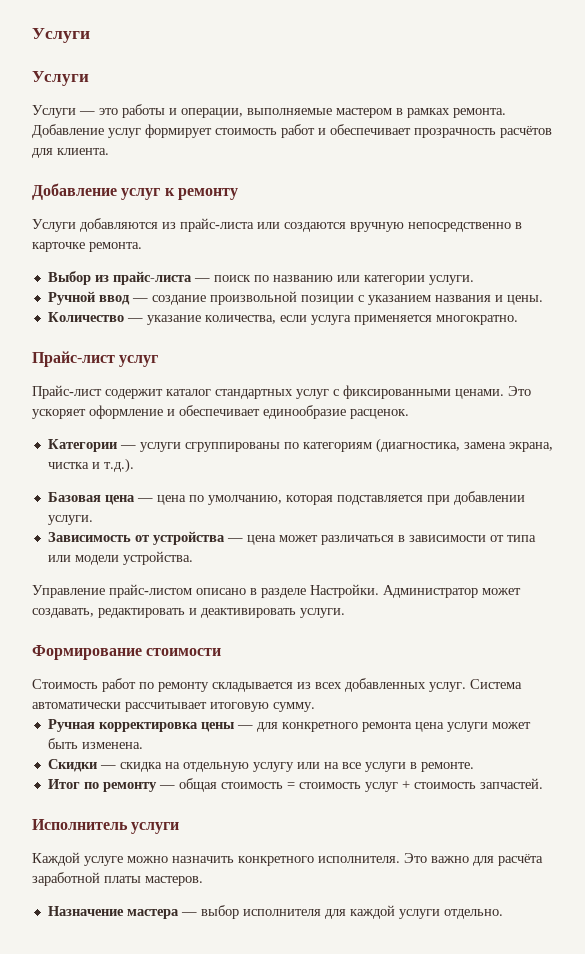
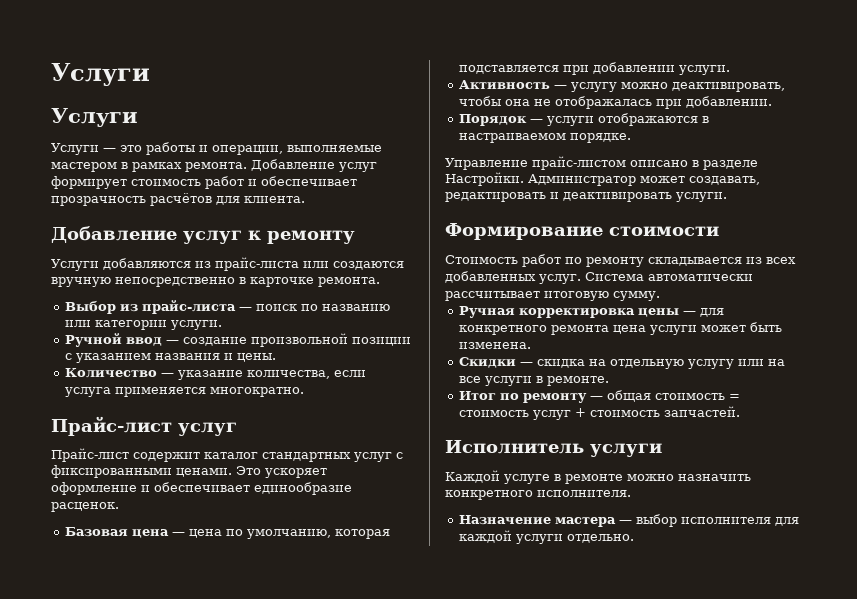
- Категории — услуги сгруппированы по категориям (диагностика, замена экрана, чистка и т.д.).
- Зависимость от устройства — цена может различаться в зависимости от типа или модели устройства.
+ Активность — услугу можно деактивировать, чтобы она не отображалась при добавлении.
+ Порядок — услуги отображаются в настраиваемом порядке.
- Каждой услуге можно назначить конкретного исполнителя. Это важно для расчёта заработной платы мастеров.
+ Каждой услуге в ремонте можно назначить конкретного исполнителя.

